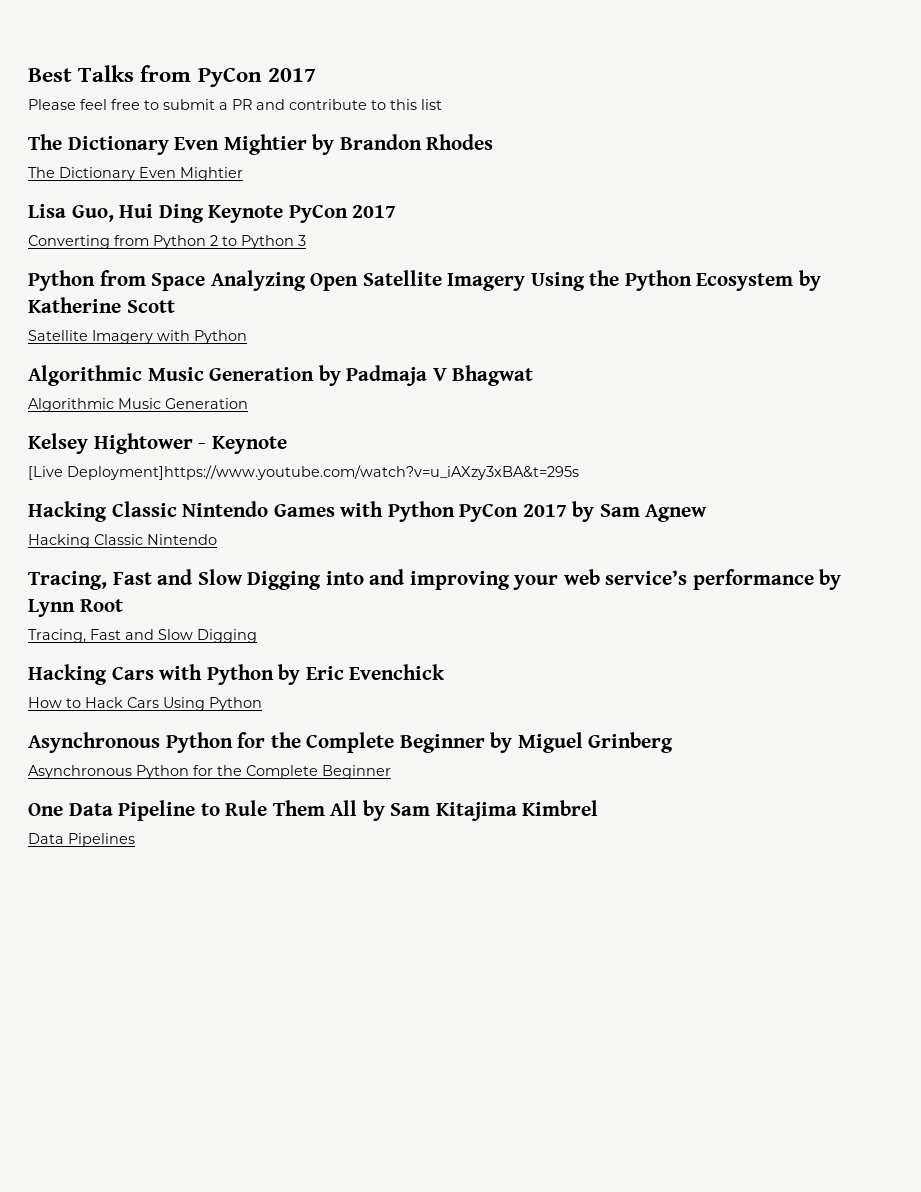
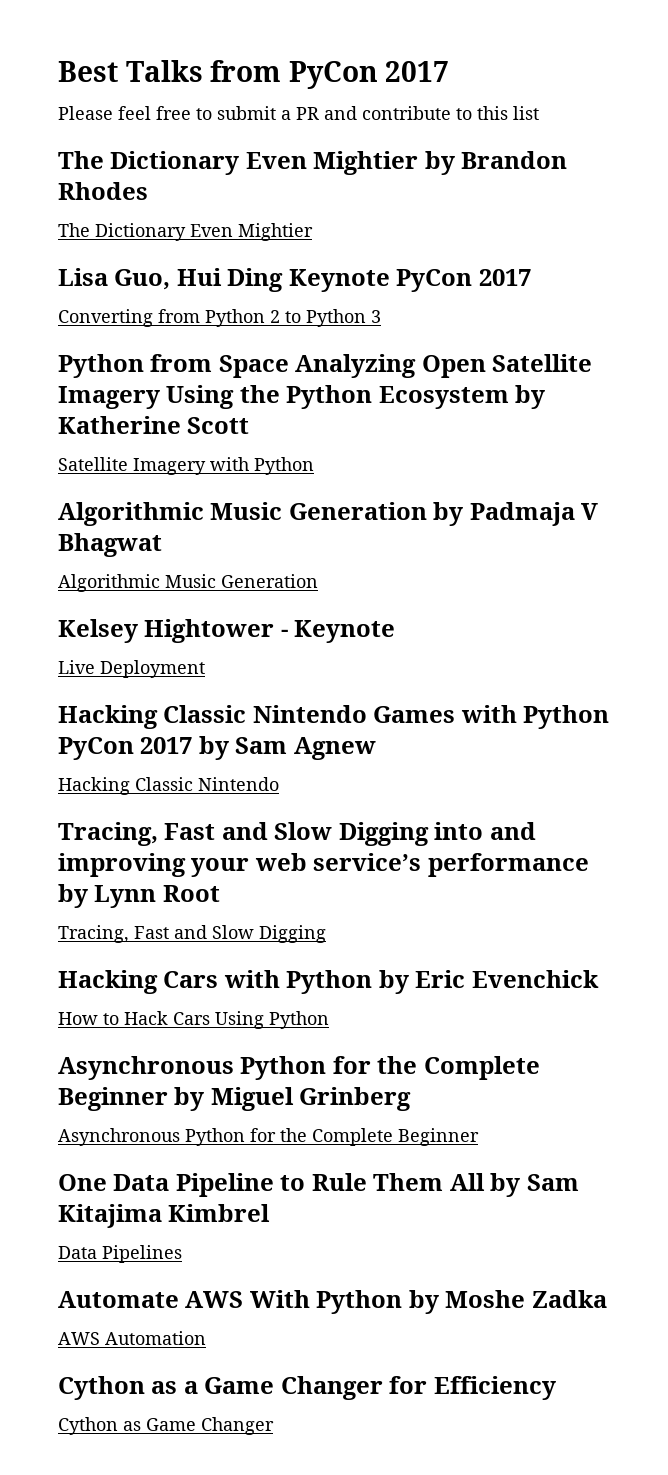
- [Live Deployment]https://www.youtube.com/watch?v=u_iAXzy3xBA&t=295s
+ Live Deployment
+ Automate AWS With Python by Moshe Zadka
+ AWS Automation
+ Cython as a Game Changer for Efficiency
+ Cython as Game Changer

